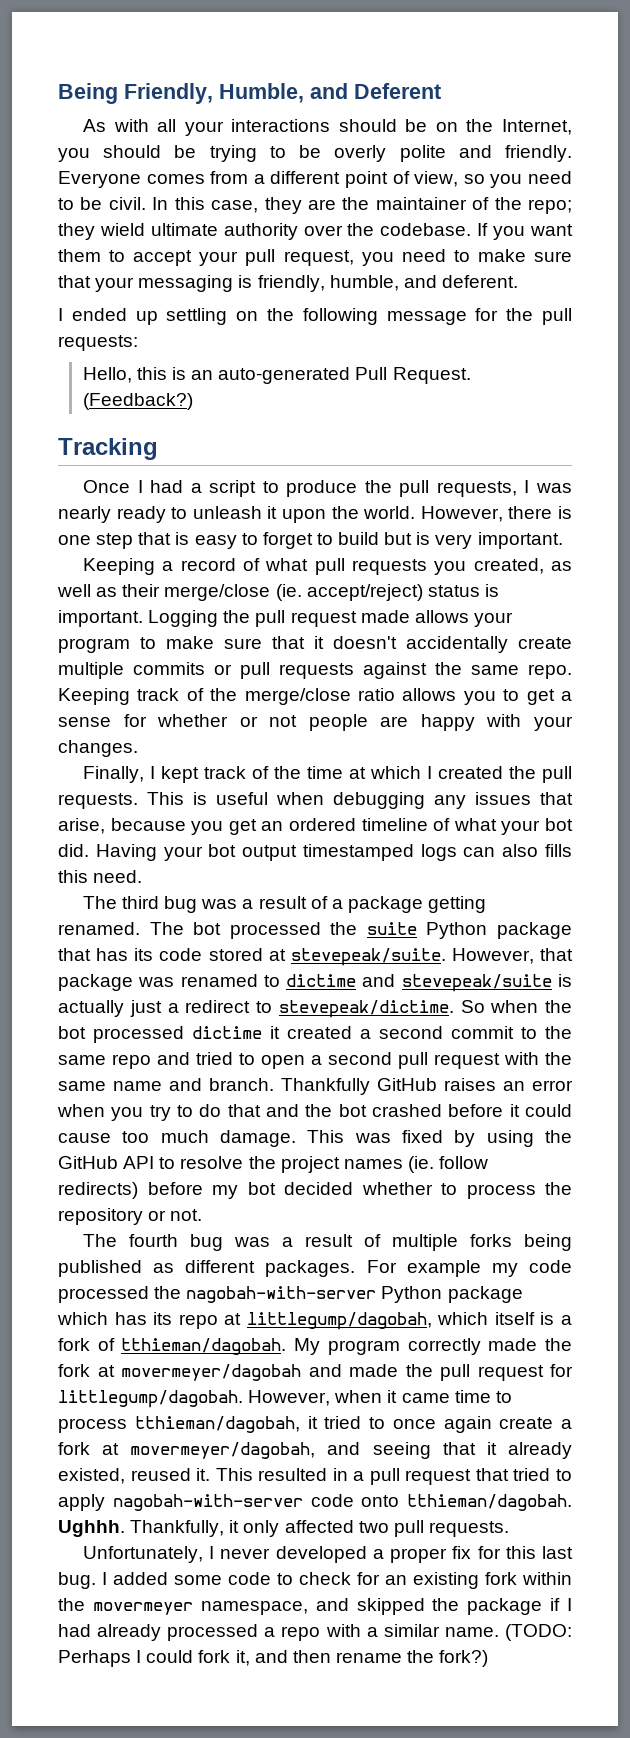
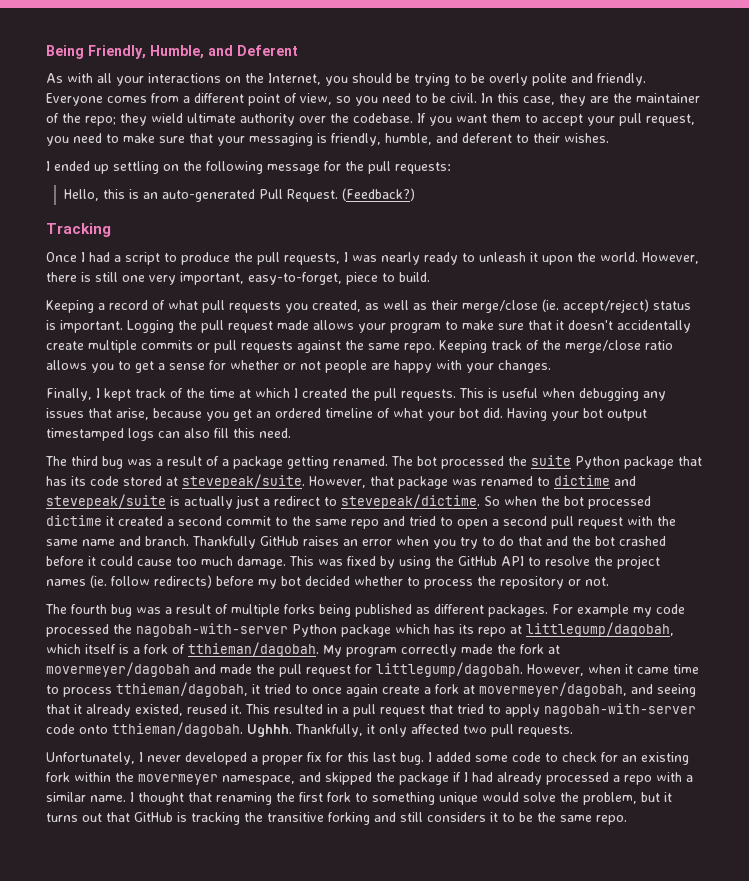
- As with all your interactions should be on the Internet, you should be trying to be overly polite and friendly.
+ As with all your interactions on the Internet, you should be trying to be overly polite and friendly.
- If you want them to accept your pull request, you need to make sure that your messaging is friendly, humble, and deferent.
+ If you want them to accept your pull request, you need to make sure that your messaging is friendly, humble, and deferent to their wishes.
- However, there is one step that is easy to forget to build but is very important.
+ However, there is still one very important, easy-to-forget, piece to build.
- Having your bot output timestamped logs can also fills this need.
+ Having your bot output timestamped logs can also fill this need.
- (TODO: Perhaps I could fork it, and then rename the fork?)
+ I thought that renaming the first fork to something unique would solve the problem, but it turns out that GitHub is tracking the transitive forking and still considers it to be the same repo.

